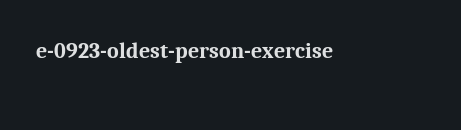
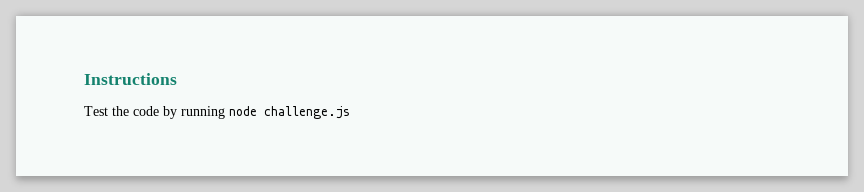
- e-0923-oldest-person-exercise
+ Instructions
+ Test the code by running node challenge.js

